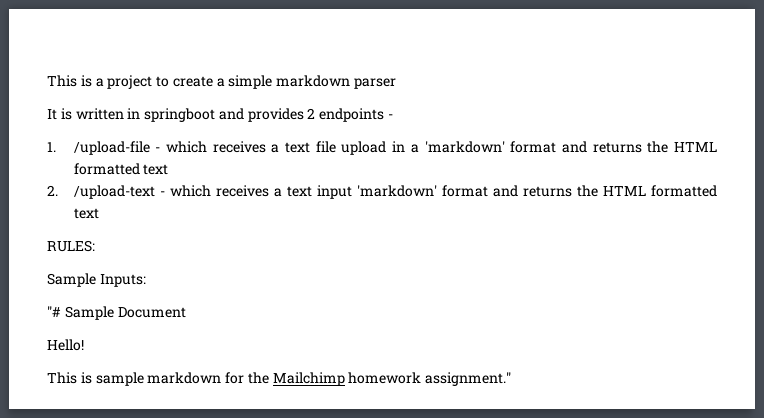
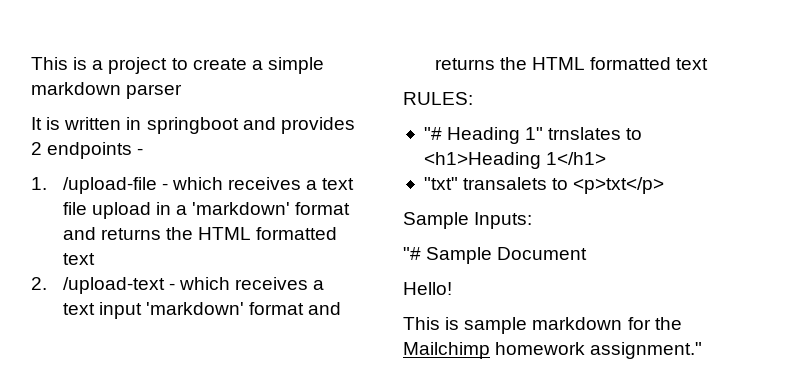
+ "# Heading 1" trnslates to <h1>Heading 1</h1>
+ "txt" transalets to <p>txt</p>

